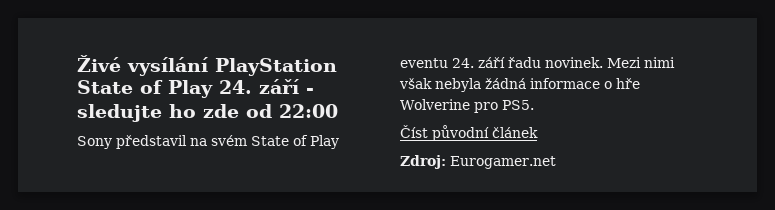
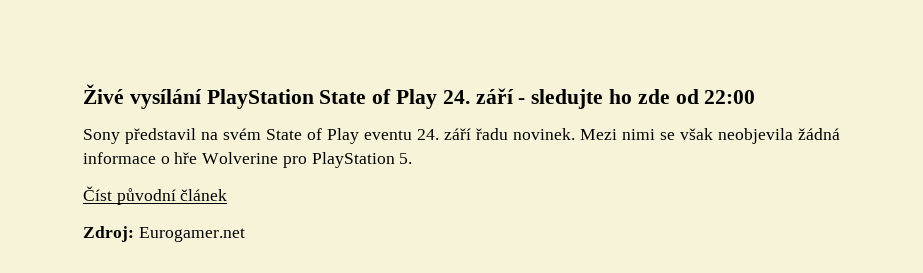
- Mezi nimi však nebyla žádná informace o hře Wolverine pro PS5.
+ Mezi nimi se však neobjevila žádná informace o hře Wolverine pro PlayStation 5.

